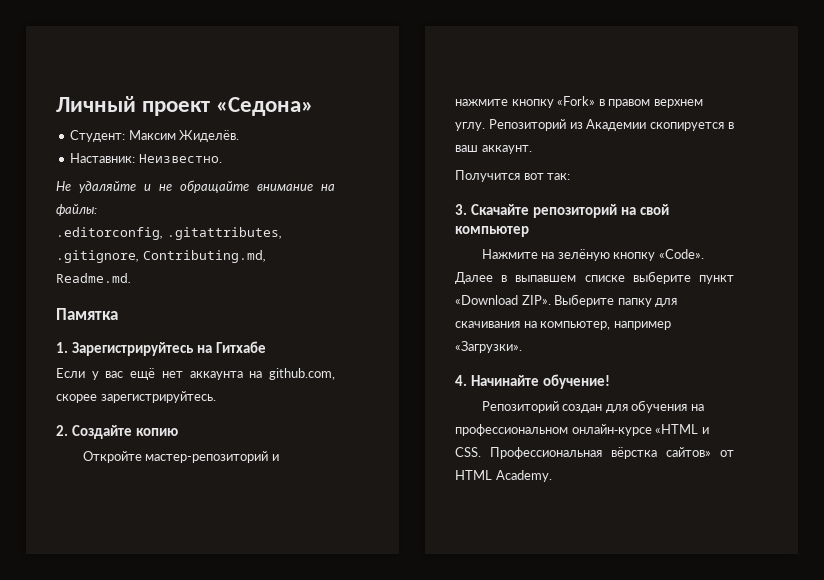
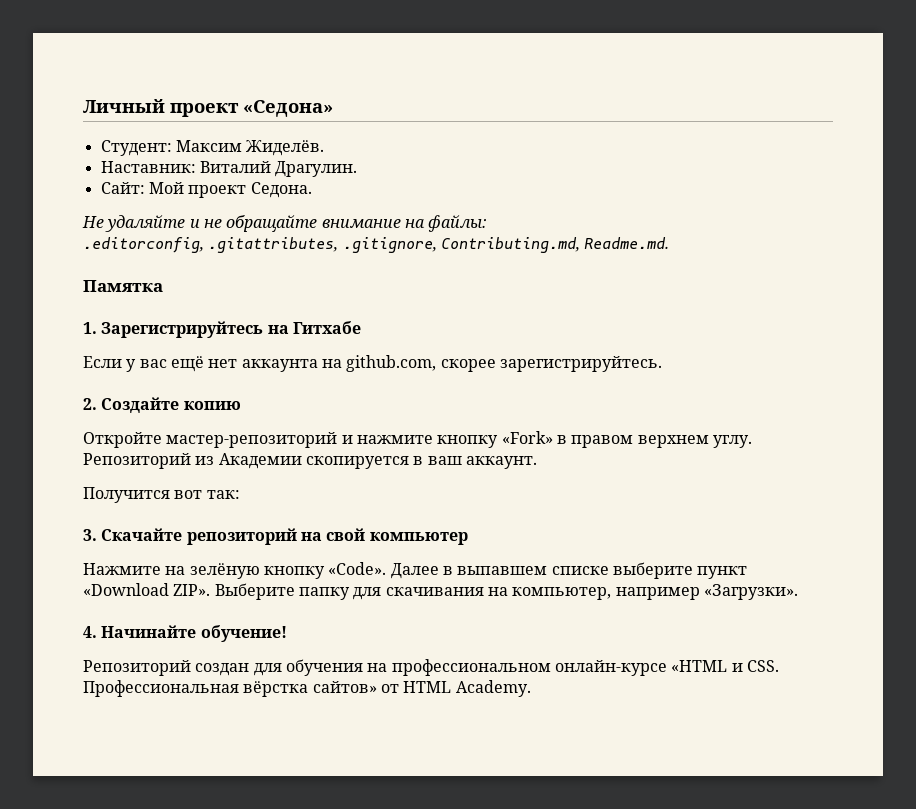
- Наставник: Неизвестно.
+ Наставник: Виталий Драгулин.
+ Сайт: Мой проект Седона.

